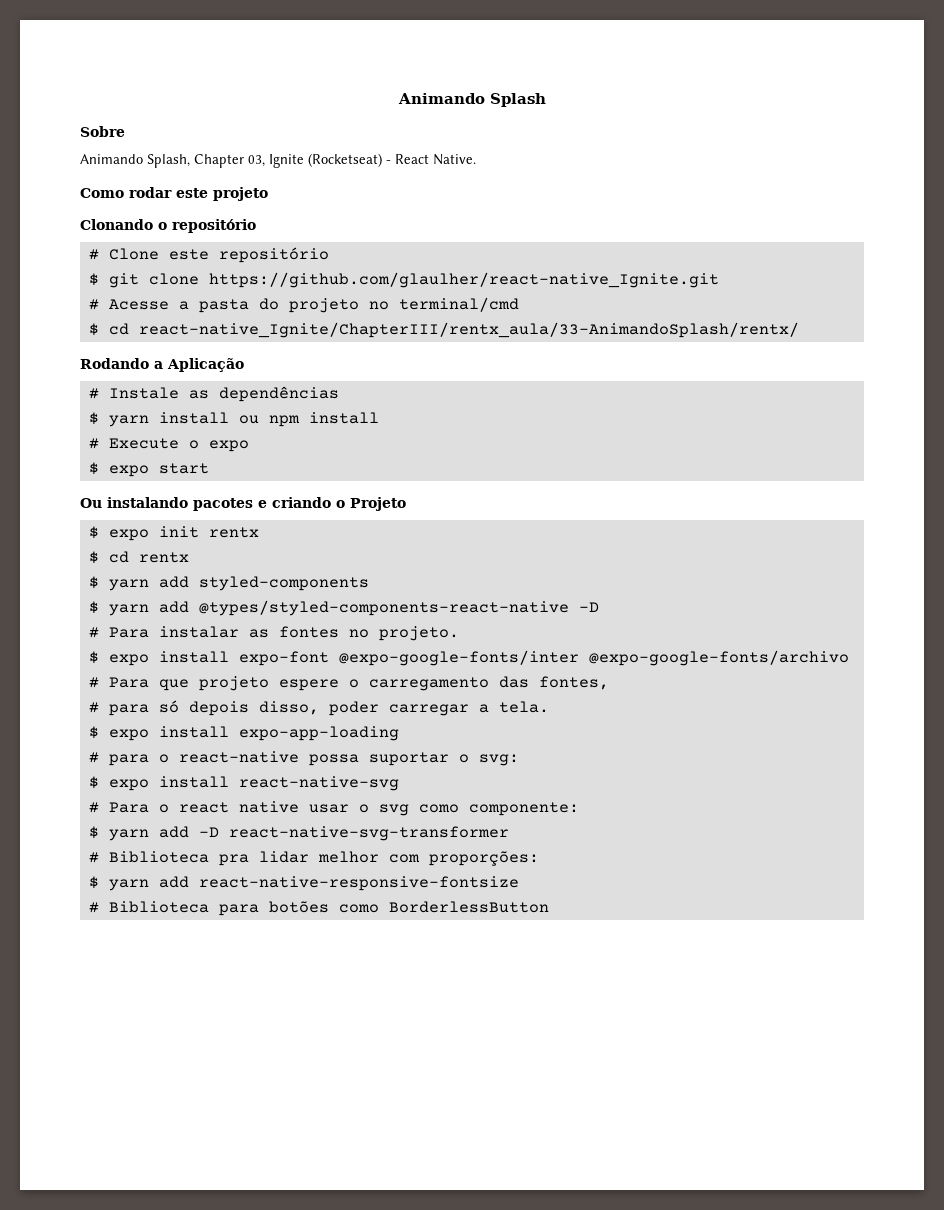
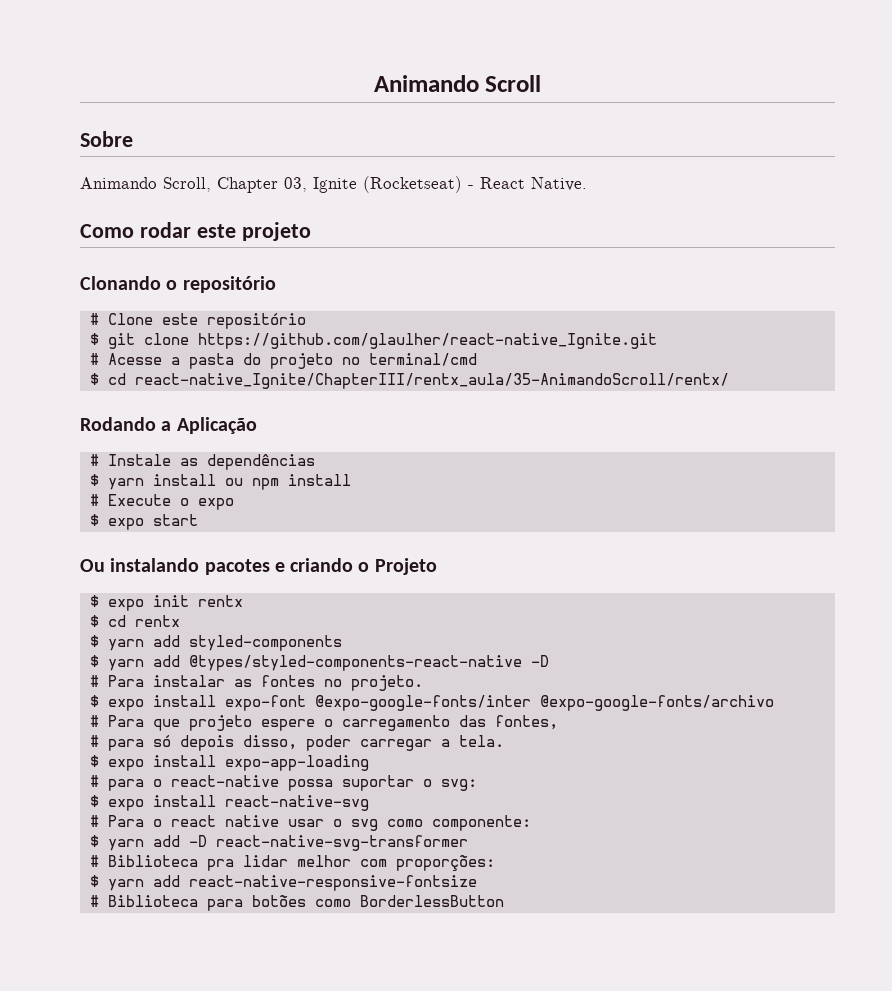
- Animando Splash
+ Animando Scroll
- Animando Splash, Chapter 03, Ignite (Rocketseat) - React Native.
+ Animando Scroll, Chapter 03, Ignite (Rocketseat) - React Native.
- $ cd react-native_Ignite/ChapterIII/rentx_aula/33-AnimandoSplash/rentx/
+ $ cd react-native_Ignite/ChapterIII/rentx_aula/35-AnimandoScroll/rentx/

